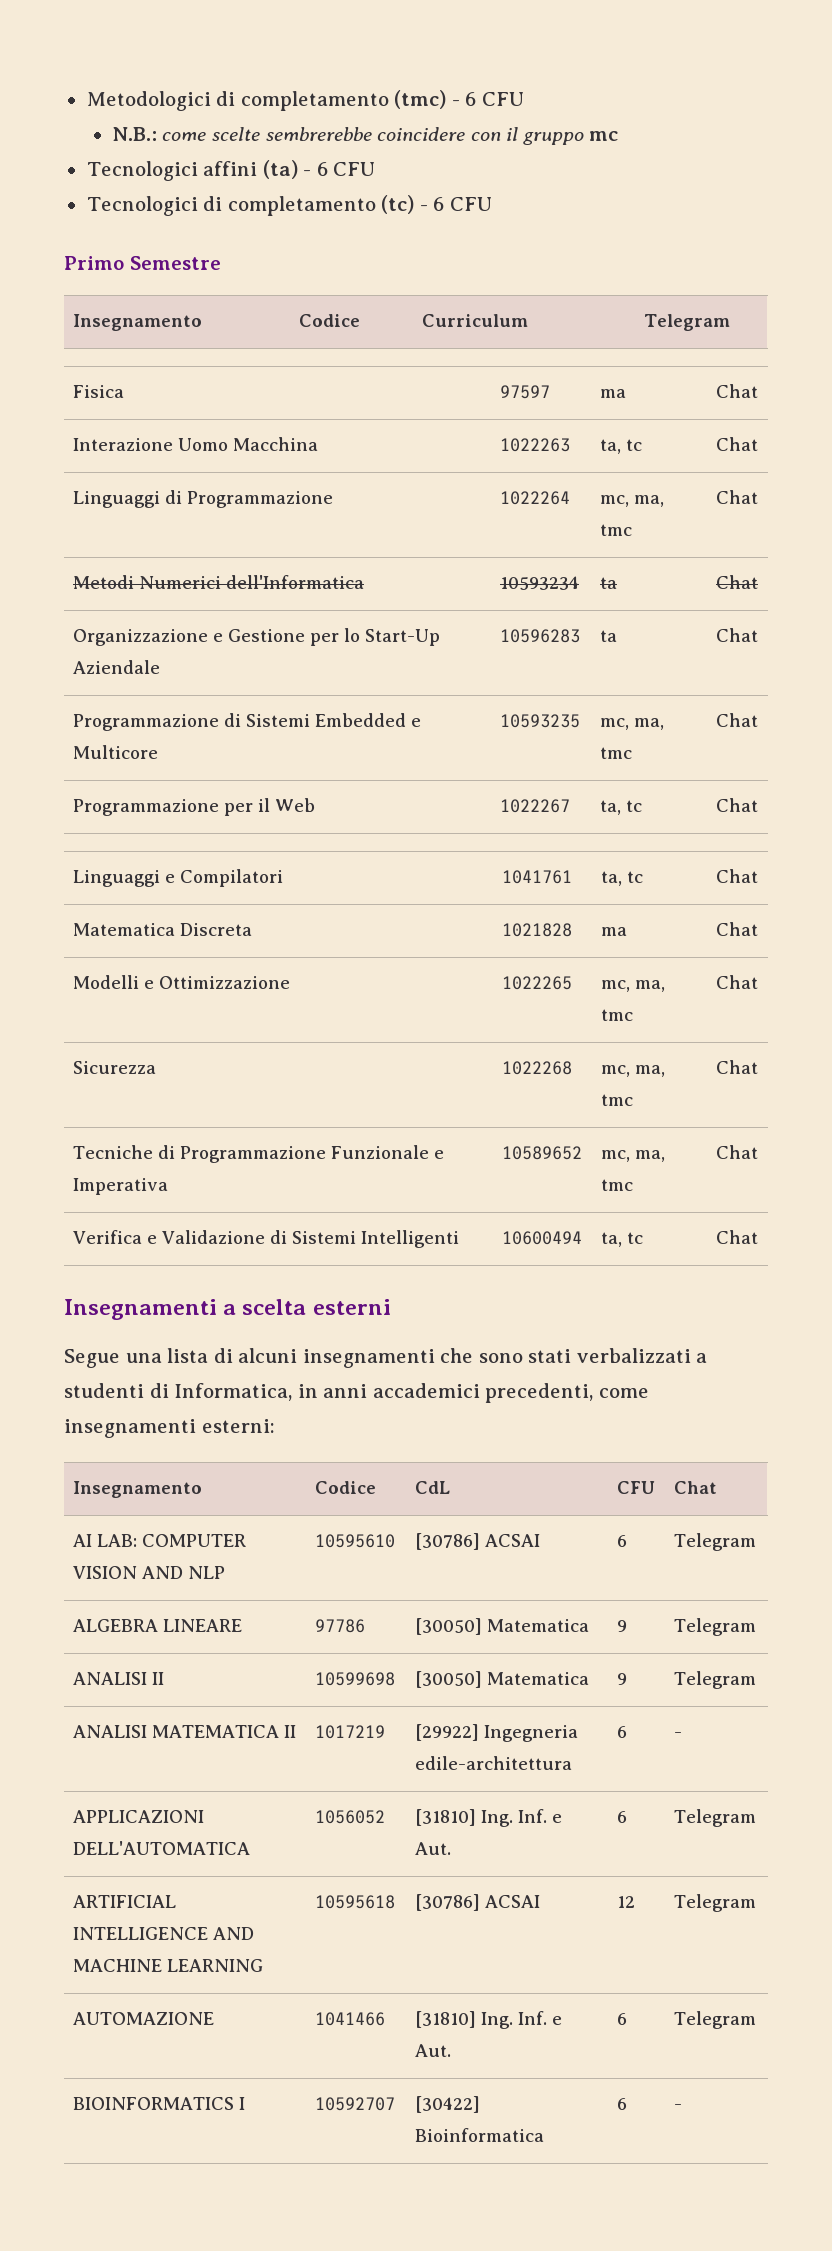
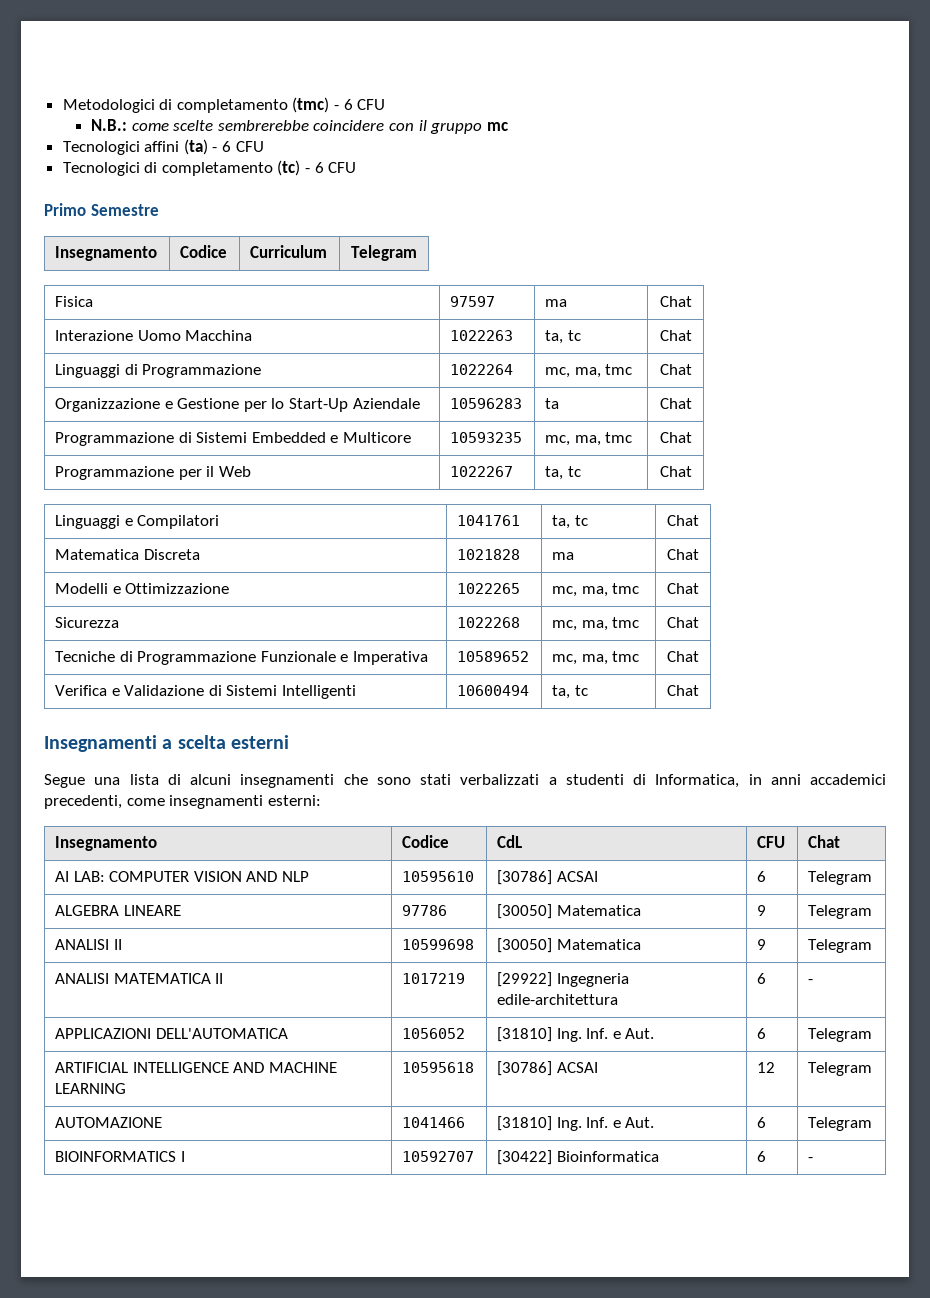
- Metodi Numerici dell'Informatica | 10593234 | ta | Chat

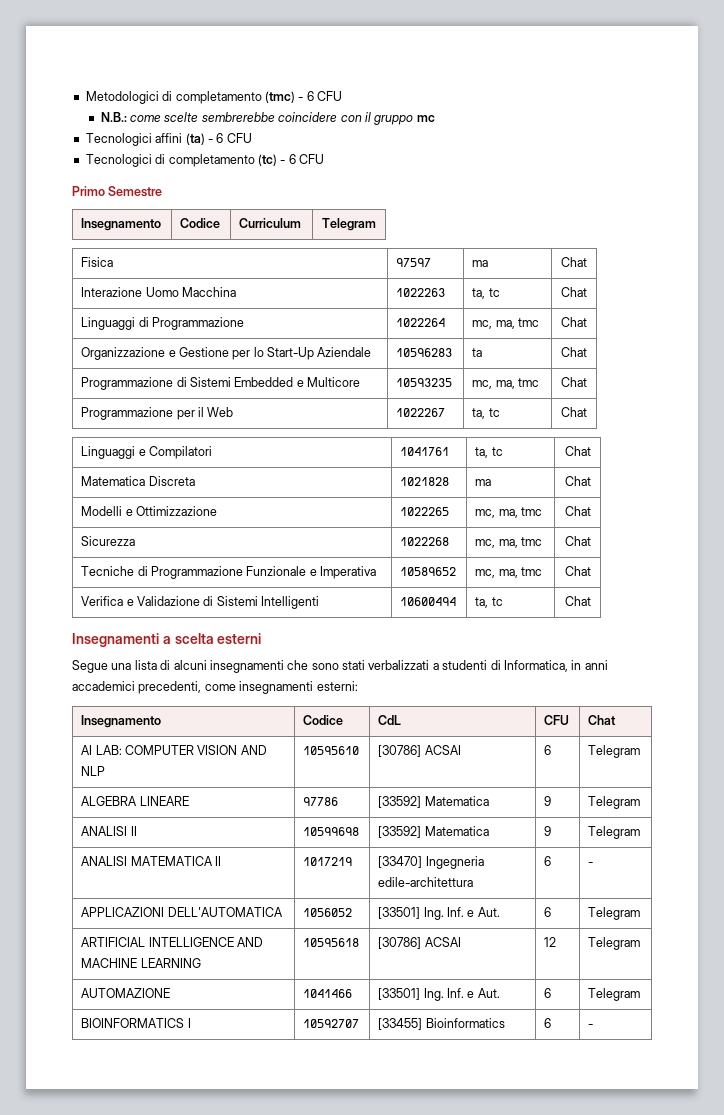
- ALGEBRA LINEARE | 97786 | [30050] Matematica | 9 | Telegram
+ ALGEBRA LINEARE | 97786 | [33592] Matematica | 9 | Telegram
- ANALISI II | 10599698 | [30050] Matematica | 9 | Telegram
+ ANALISI II | 10599698 | [33592] Matematica | 9 | Telegram
- ANALISI MATEMATICA II | 1017219 | [29922] Ingegneria edile-architettura | 6 | -
+ ANALISI MATEMATICA II | 1017219 | [33470] Ingegneria edile-architettura | 6 | -
- APPLICAZIONI DELL'AUTOMATICA | 1056052 | [31810] Ing. Inf. e Aut. | 6 | Telegram
+ APPLICAZIONI DELL'AUTOMATICA | 1056052 | [33501] Ing. Inf. e Aut. | 6 | Telegram
- AUTOMAZIONE | 1041466 | [31810] Ing. Inf. e Aut. | 6 | Telegram
+ AUTOMAZIONE | 1041466 | [33501] Ing. Inf. e Aut. | 6 | Telegram
- BIOINFORMATICS I | 10592707 | [30422] Bioinformatica | 6 | -
+ BIOINFORMATICS I | 10592707 | [33455] Bioinformatics | 6 | -

